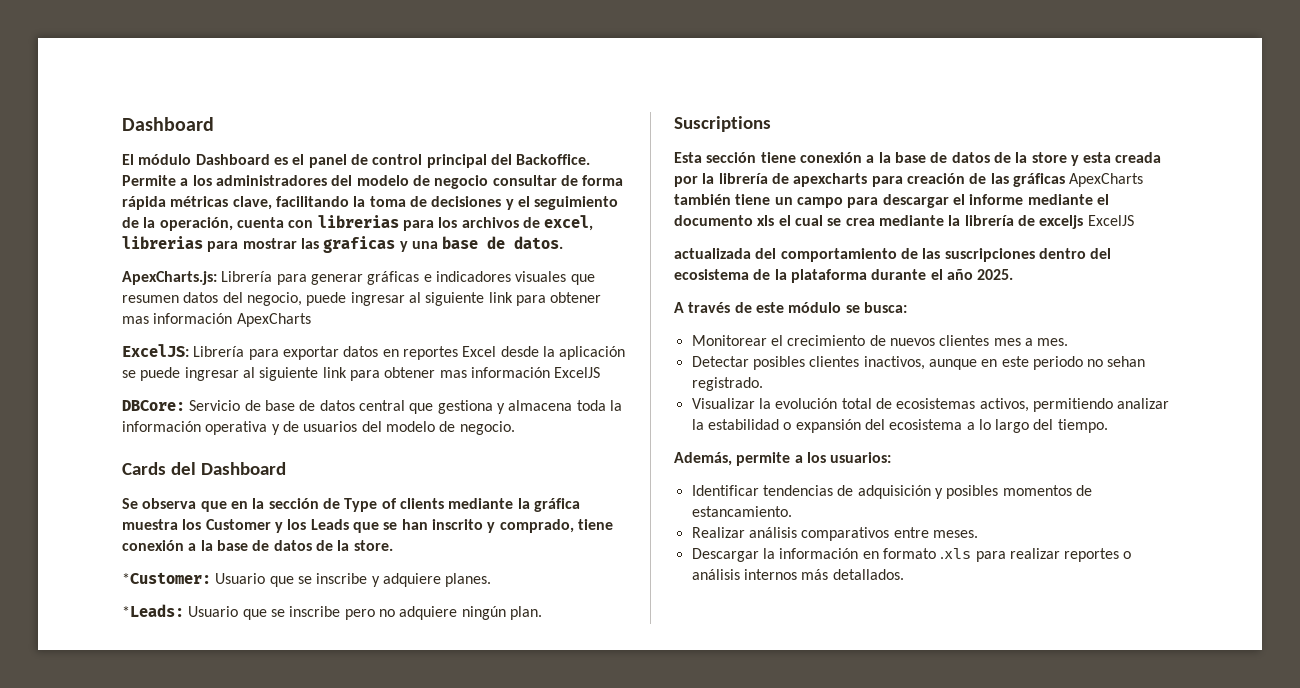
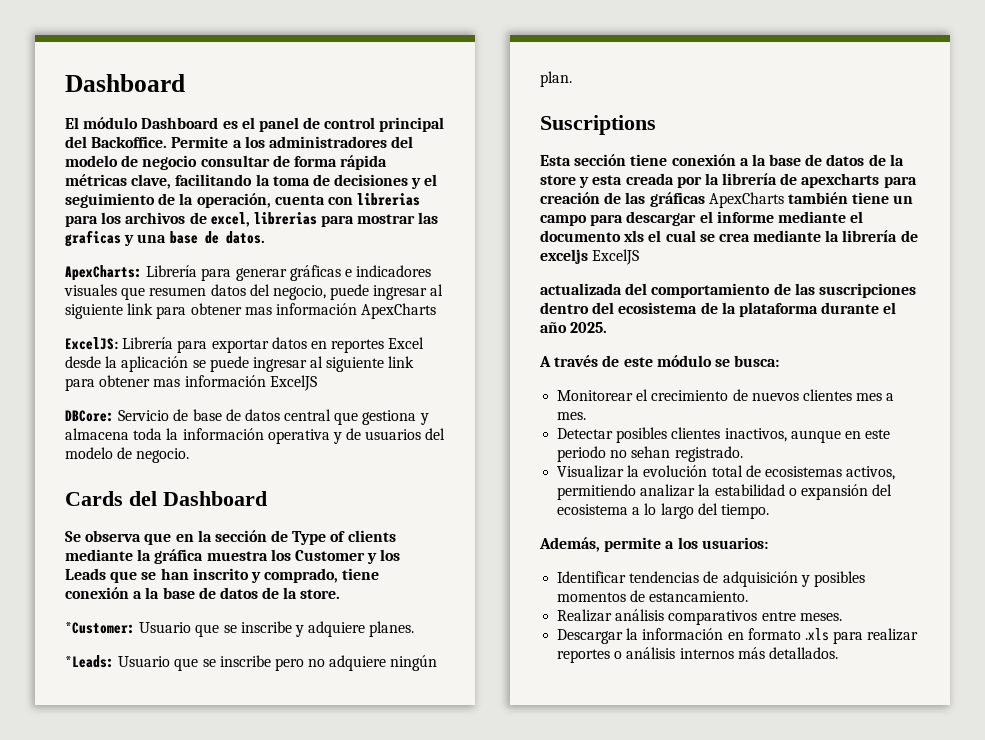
- ApexCharts.js: Librería para generar gráficas e indicadores visuales que resumen datos del negocio, puede ingresar al siguiente link para obtener mas información ApexCharts
+ ApexCharts: Librería para generar gráficas e indicadores visuales que resumen datos del negocio, puede ingresar al siguiente link para obtener mas información ApexCharts

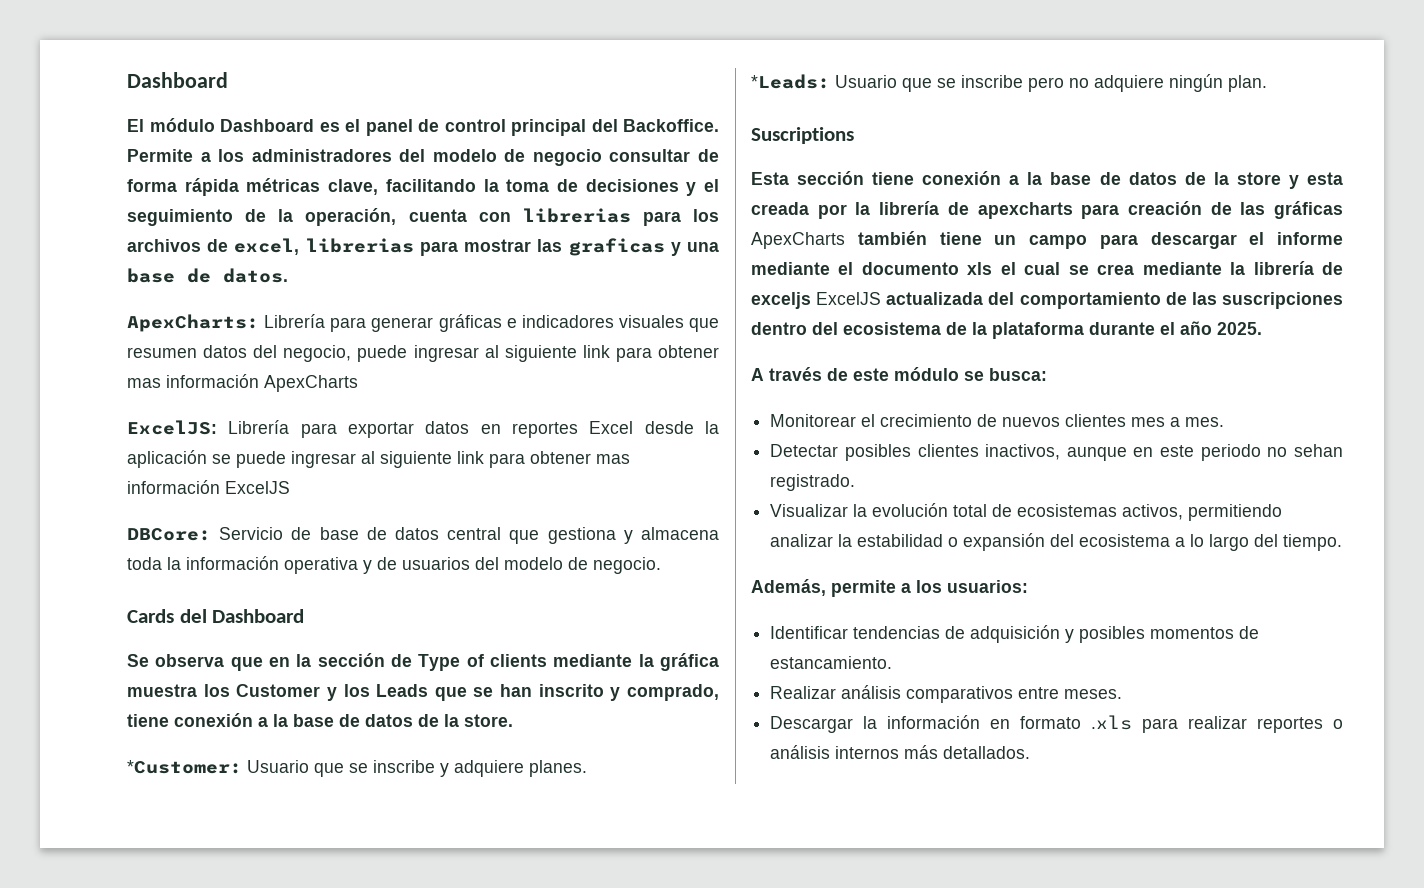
- Esta sección tiene conexión a la base de datos de la store y esta creada por la librería de apexcharts para creación de las gráficas ApexCharts también tiene un campo para descargar el informe mediante el documento xls el cual se crea mediante la librería de exceljs ExcelJS
- actualizada del comportamiento de las suscripciones dentro del ecosistema de la plataforma durante el año 2025.
+ Esta sección tiene conexión a la base de datos de la store y esta creada por la librería de apexcharts para creación de las gráficas ApexCharts también tiene un campo para descargar el informe mediante el documento xls el cual se crea mediante la librería de exceljs ExcelJS actualizada del comportamiento de las suscripciones dentro del ecosistema de la plataforma durante el año 2025.

